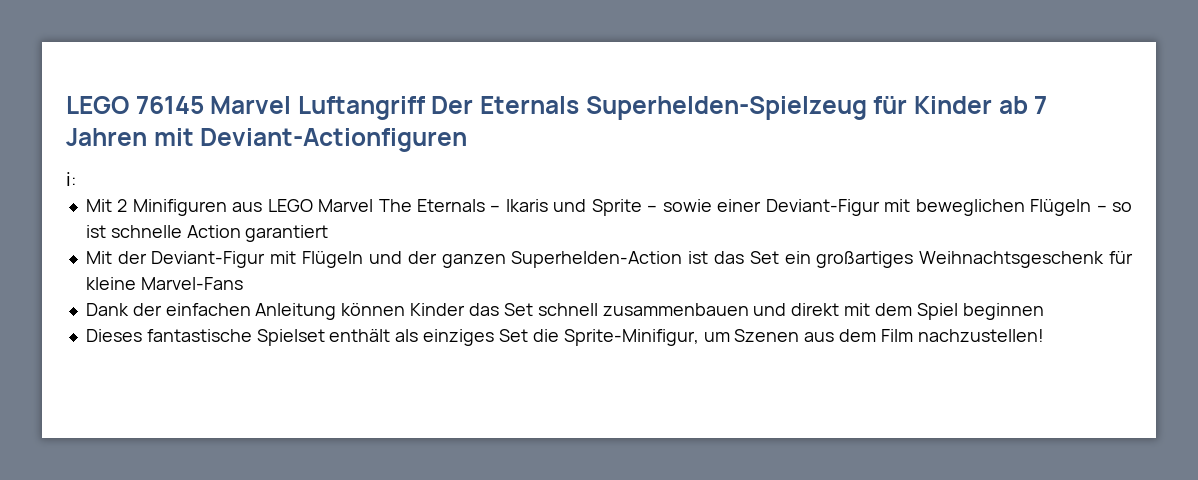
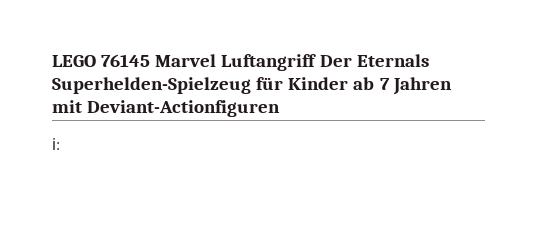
- Mit 2 Minifiguren aus LEGO Marvel The Eternals – Ikaris und Sprite – sowie einer Deviant-Figur mit beweglichen Flügeln – so ist schnelle Action garantiert
- Mit der Deviant-Figur mit Flügeln und der ganzen Superhelden-Action ist das Set ein großartiges Weihnachtsgeschenk für kleine Marvel-Fans
- Dank der einfachen Anleitung können Kinder das Set schnell zusammenbauen und direkt mit dem Spiel beginnen
- Dieses fantastische Spielset enthält als einziges Set die Sprite-Minifigur, um Szenen aus dem Film nachzustellen!

